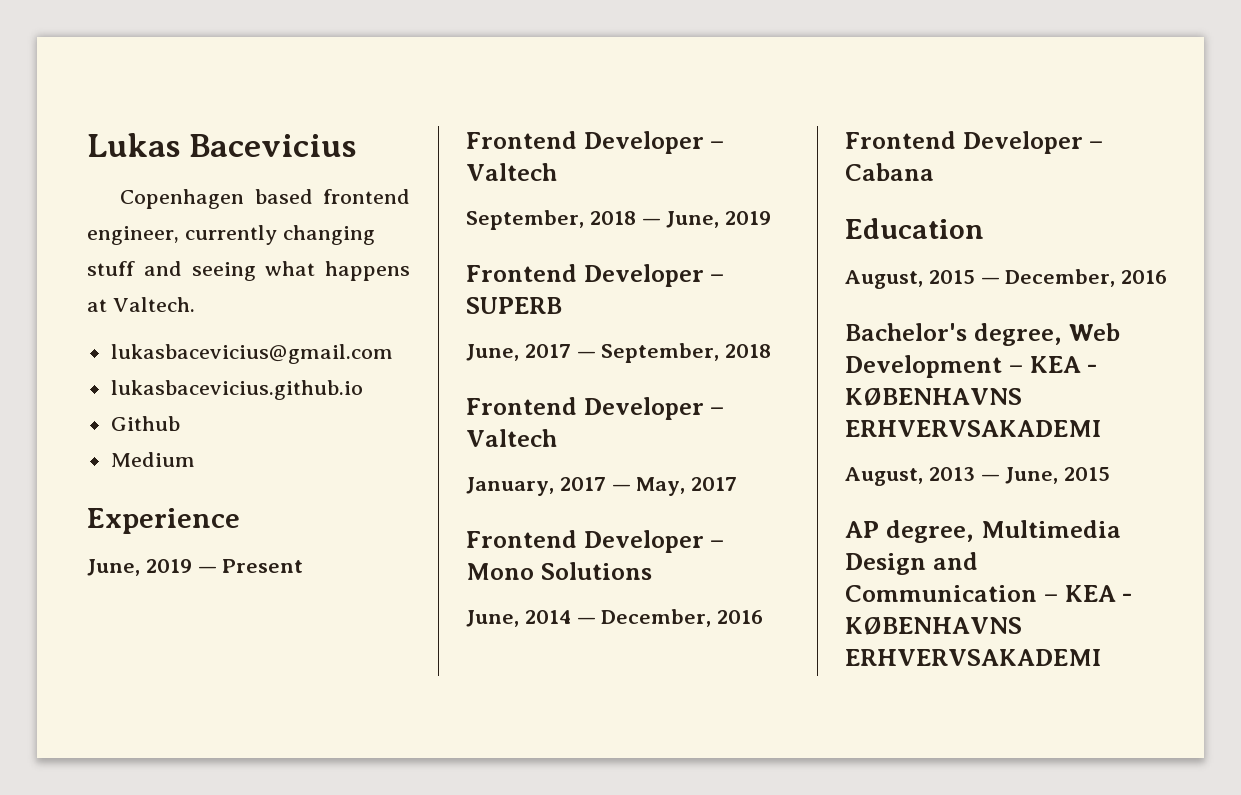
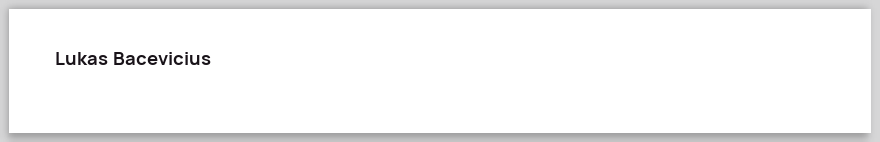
- Copenhagen based frontend engineer, currently changing stuff and seeing what happens at Valtech.
- lukasbacevicius@gmail.com
- lukasbacevicius.github.io
- Github
- Medium
- Experience
- June, 2019 — Present
- Frontend Developer – Valtech
- September, 2018 — June, 2019
- Frontend Developer – SUPERB
- June, 2017 — September, 2018
- Frontend Developer – Valtech
- January, 2017 — May, 2017
- Frontend Developer – Mono Solutions
- June, 2014 — December, 2016
- Frontend Developer – Cabana
- Education
- August, 2015 — December, 2016
- Bachelor's degree, Web Development – KEA - KØBENHAVNS ERHVERVSAKADEMI
- August, 2013 — June, 2015
- AP degree, Multimedia Design and Communication – KEA - KØBENHAVNS ERHVERVSAKADEMI

